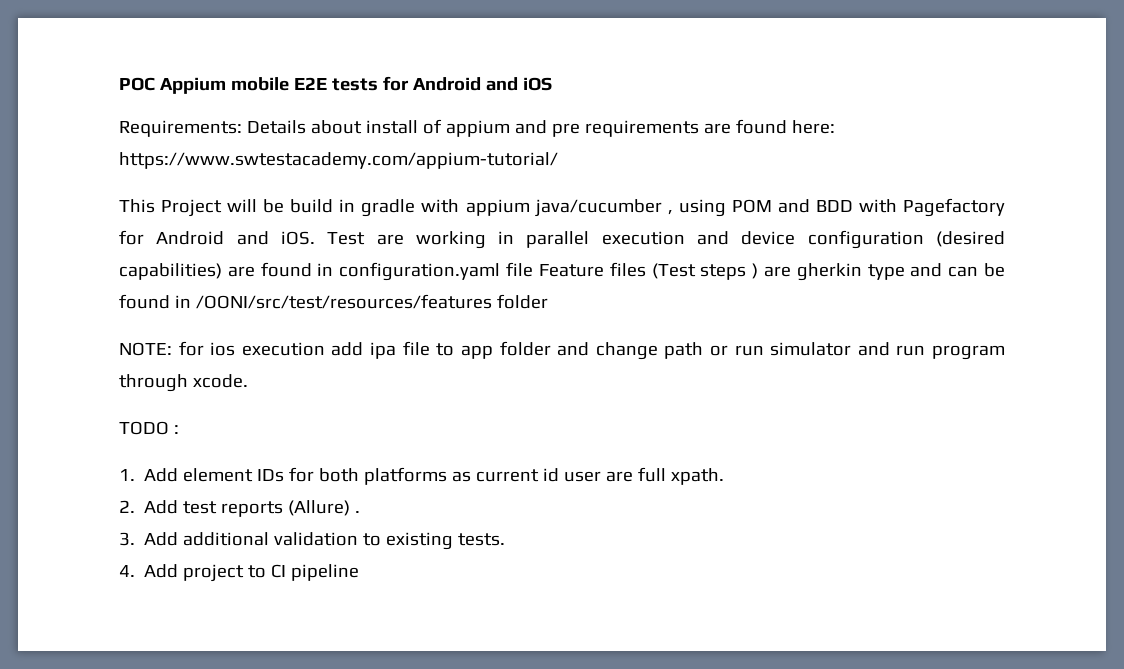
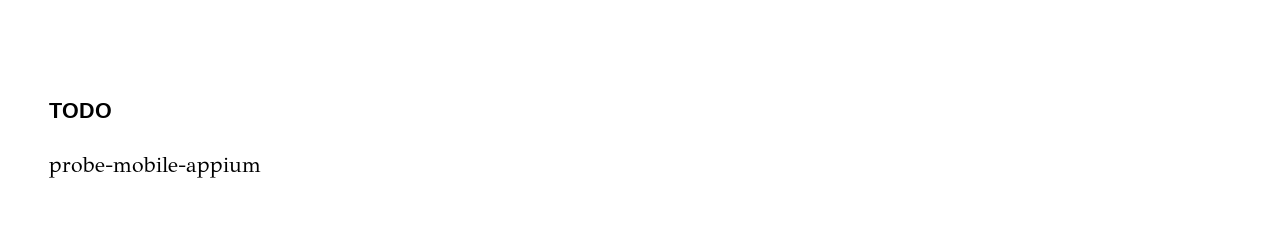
- POC Appium mobile E2E tests for Android and iOS
- Requirements: Details about install of appium and pre requirements are found here: https://www.swtestacademy.com/appium-tutorial/
- This Project will be build in gradle with appium java/cucumber , using POM and BDD with Pagefactory for Android and iOS. Test are working in parallel execution and device configuration (desired capabilities) are found in configuration.yaml file Feature files (Test steps ) are gherkin type and can be found in /OONI/src/test/resources/features folder
- NOTE: for ios execution add ipa file to app folder and change path or run simulator and run program through xcode.
- TODO :
- 1. Add element IDs for both platforms as current id user are full xpath.
- 2. Add test reports (Allure) .
- 3. Add additional validation to existing tests.
- 4. Add project to CI pipeline
+ TODO
+ probe-mobile-appium

